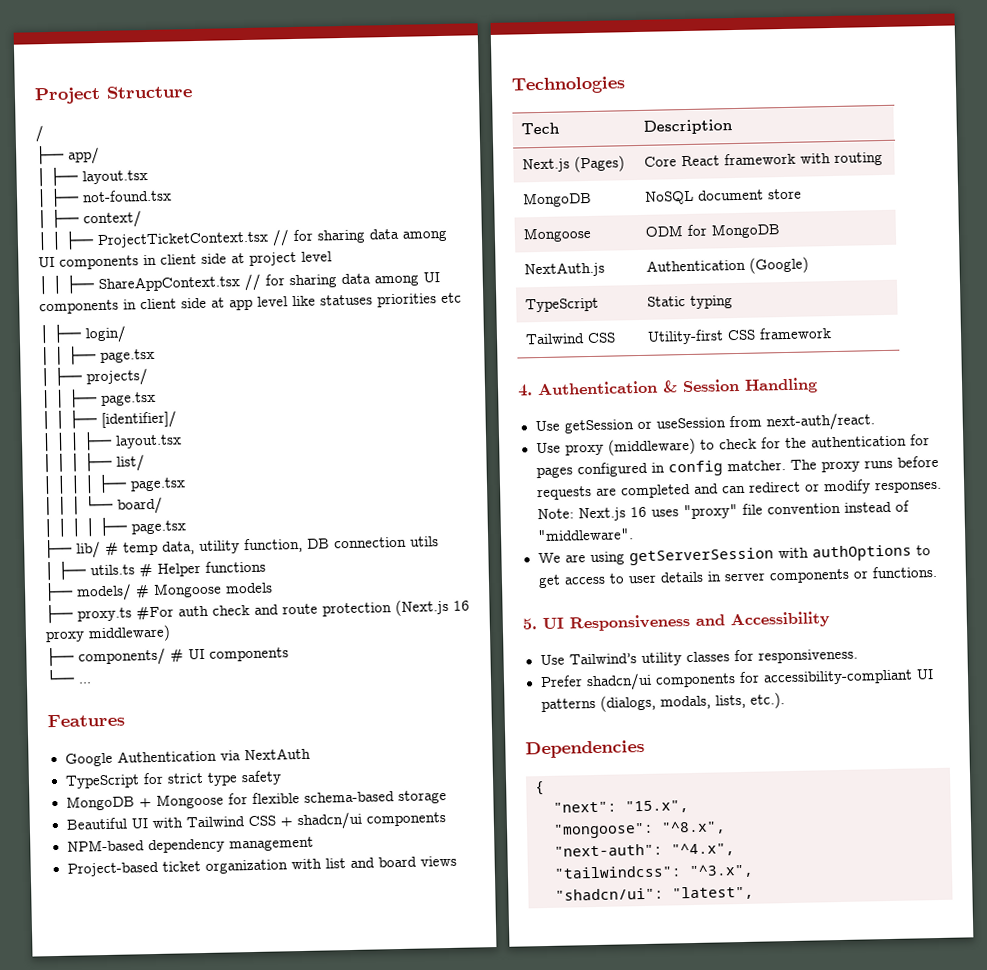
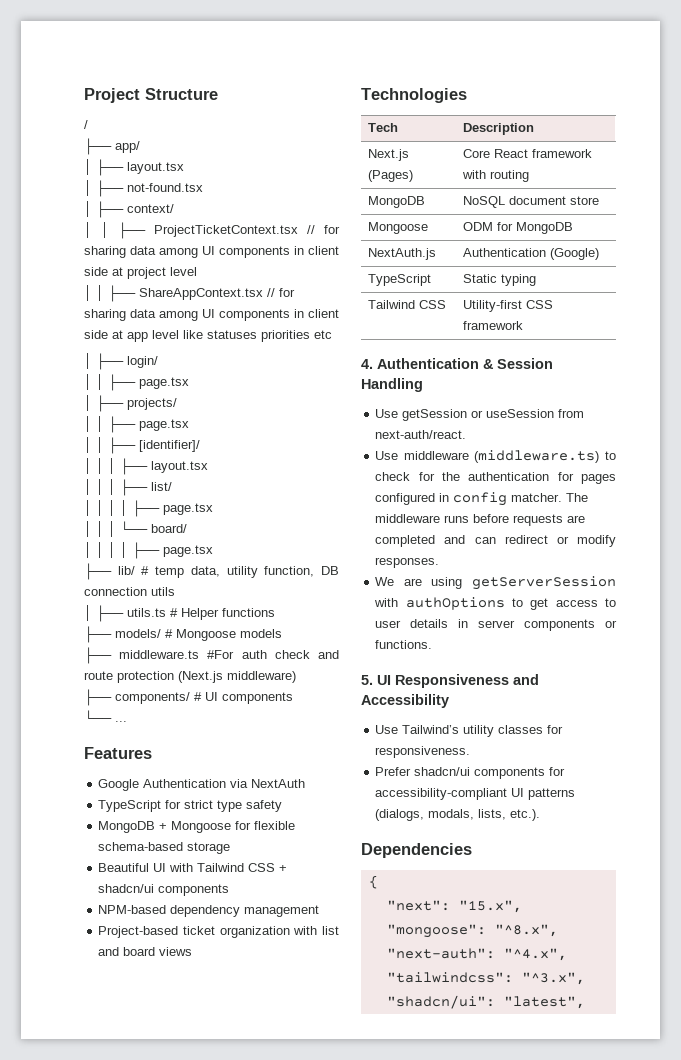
- ├── proxy.ts #For auth check and route protection (Next.js 16 proxy middleware)
+ ├── middleware.ts #For auth check and route protection (Next.js middleware)
- Use proxy (middleware) to check for the authentication for pages configured in config matcher.
+ Use middleware (middleware.ts) to check for the authentication for pages configured in config matcher.
- The proxy runs before requests are completed and can redirect or modify responses. Note: Next.js 16 uses "proxy" file convention instead of "middleware".
+ The middleware runs before requests are completed and can redirect or modify responses.

